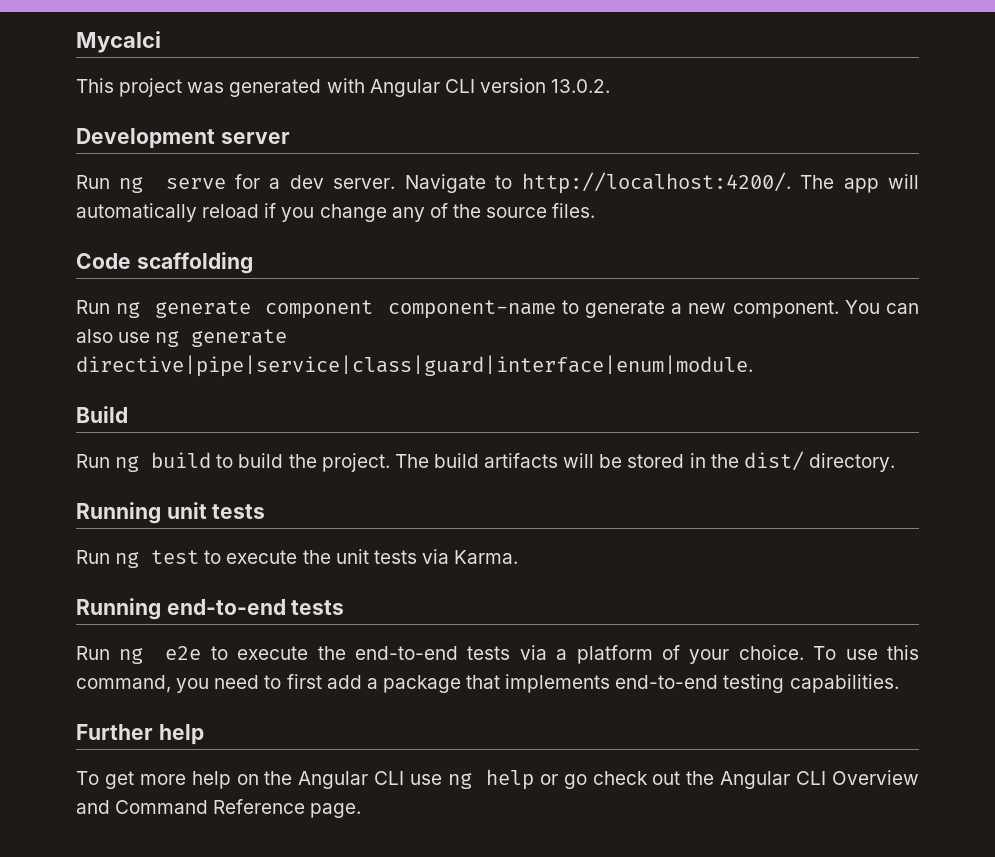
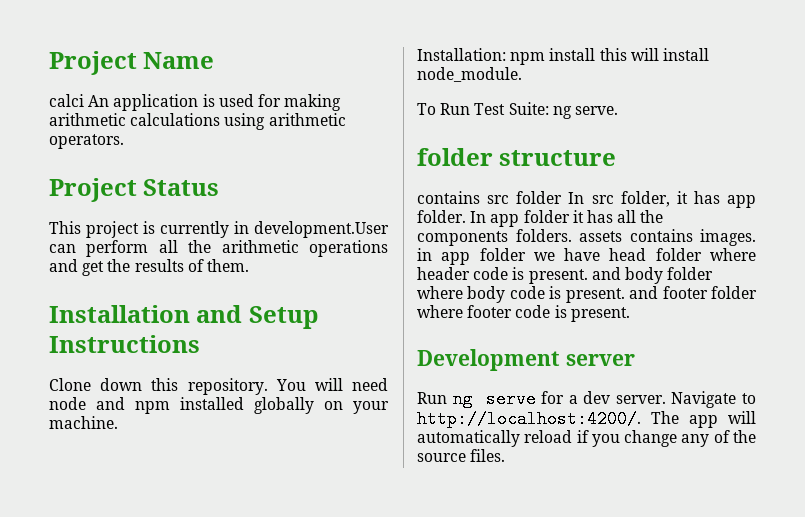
- Mycalci
- This project was generated with Angular CLI version 13.0.2.
+ Project Name
+ calci An application is used for making arithmetic calculations using arithmetic operators.
+ Project Status
+ This project is currently in development.User can perform all the arithmetic operations and get the results of them.
+ Installation and Setup Instructions
+ Clone down this repository. You will need node and npm installed globally on your machine.
+ Installation: npm install this will install node_module.
+ To Run Test Suite: ng serve.
+ folder structure
+ contains src folder In src folder, it has app folder. In app folder it has all the components folders. assets contains images. in app folder we have head folder where header code is present. and body folder where body code is present. and footer folder where footer code is present.
- Code scaffolding
- Run ng generate component component-name to generate a new component. You can also use ng generate directive|pipe|service|class|guard|interface|enum|module.
- Build
- Run ng build to build the project. The build artifacts will be stored in the dist/ directory.
- Running unit tests
- Run ng test to execute the unit tests via Karma.
- Running end-to-end tests
- Run ng e2e to execute the end-to-end tests via a platform of your choice. To use this command, you need to first add a package that implements end-to-end testing capabilities.
- Further help
- To get more help on the Angular CLI use ng help or go check out the Angular CLI Overview and Command Reference page.

